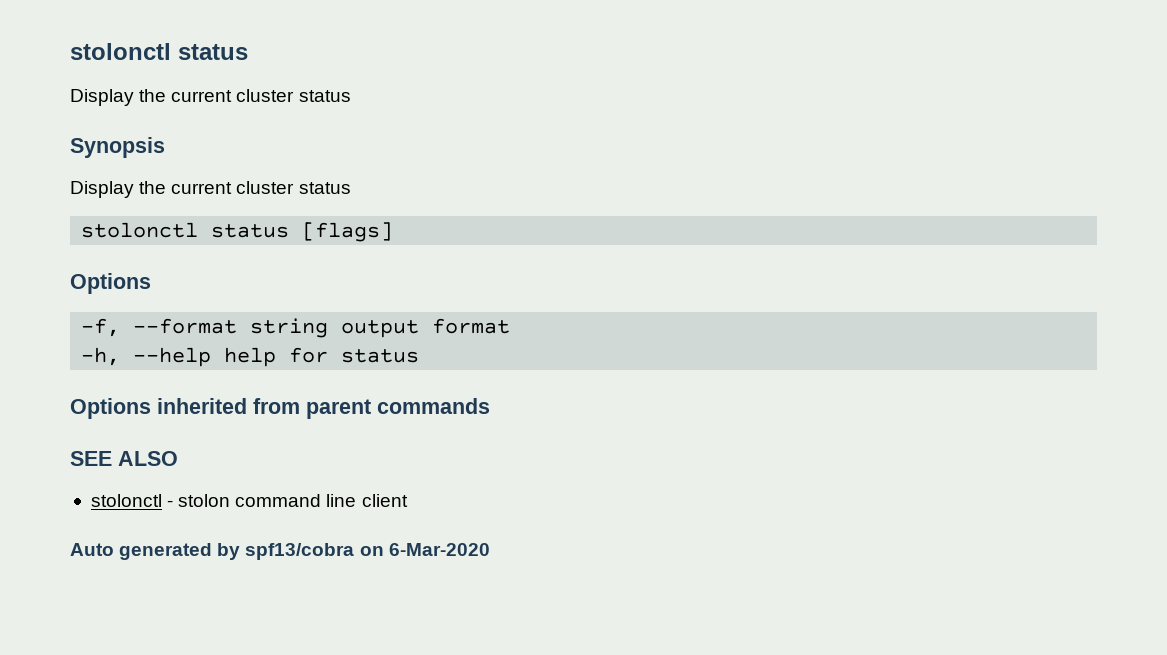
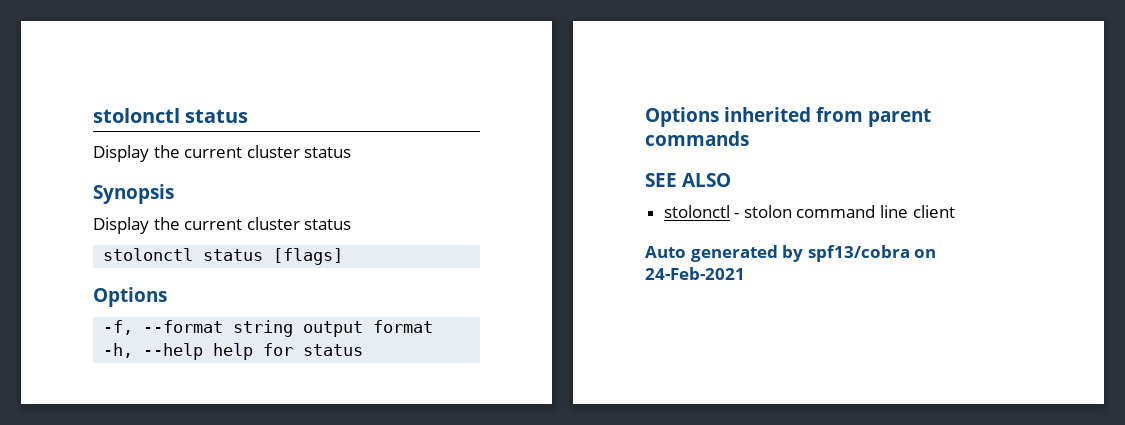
- Auto generated by spf13/cobra on 6-Mar-2020
+ Auto generated by spf13/cobra on 24-Feb-2021

